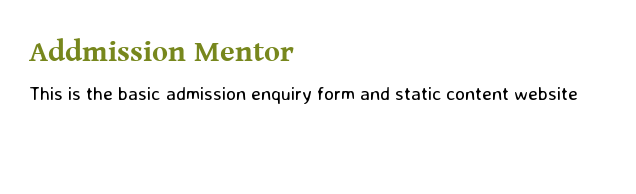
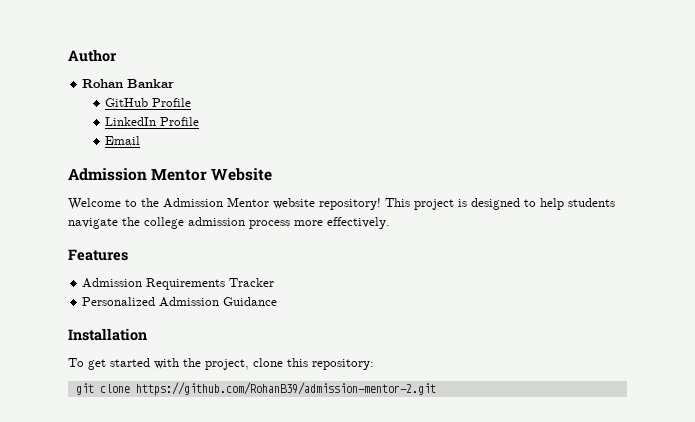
- Addmission Mentor
- This is the basic admission enquiry form and static content website
+ Author
+ Rohan Bankar
+ GitHub Profile
+ LinkedIn Profile
+ Email
+ Admission Mentor Website
+ Welcome to the Admission Mentor website repository! This project is designed to help students navigate the college admission process more effectively.
+ Features
+ Admission Requirements Tracker
+ Personalized Admission Guidance
+ Installation
+ To get started with the project, clone this repository:
+ git clone https://github.com/RohanB39/admission-mentor-2.git

